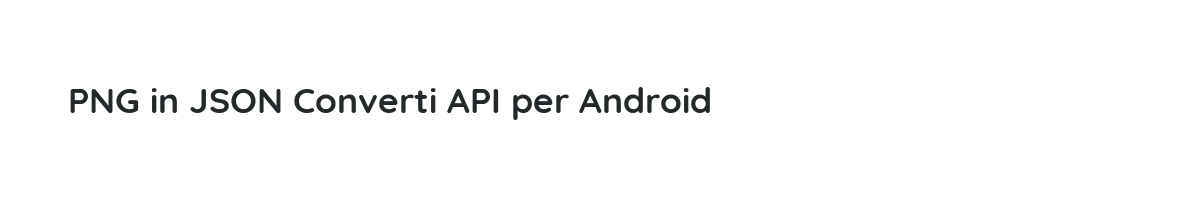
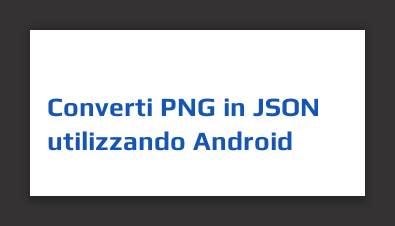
- PNG in JSON Converti API per Android
+ Converti PNG in JSON utilizzando Android

